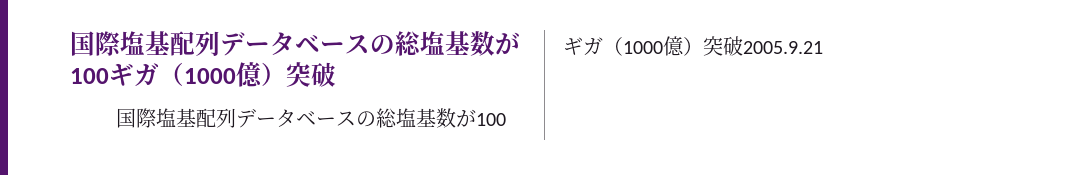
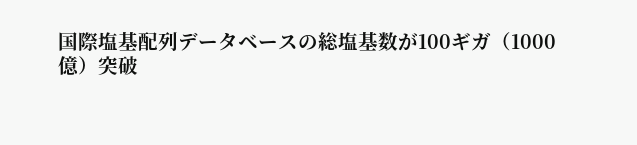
- 国際塩基配列データベースの総塩基数が100ギガ（1000億）突破2005.9.21

